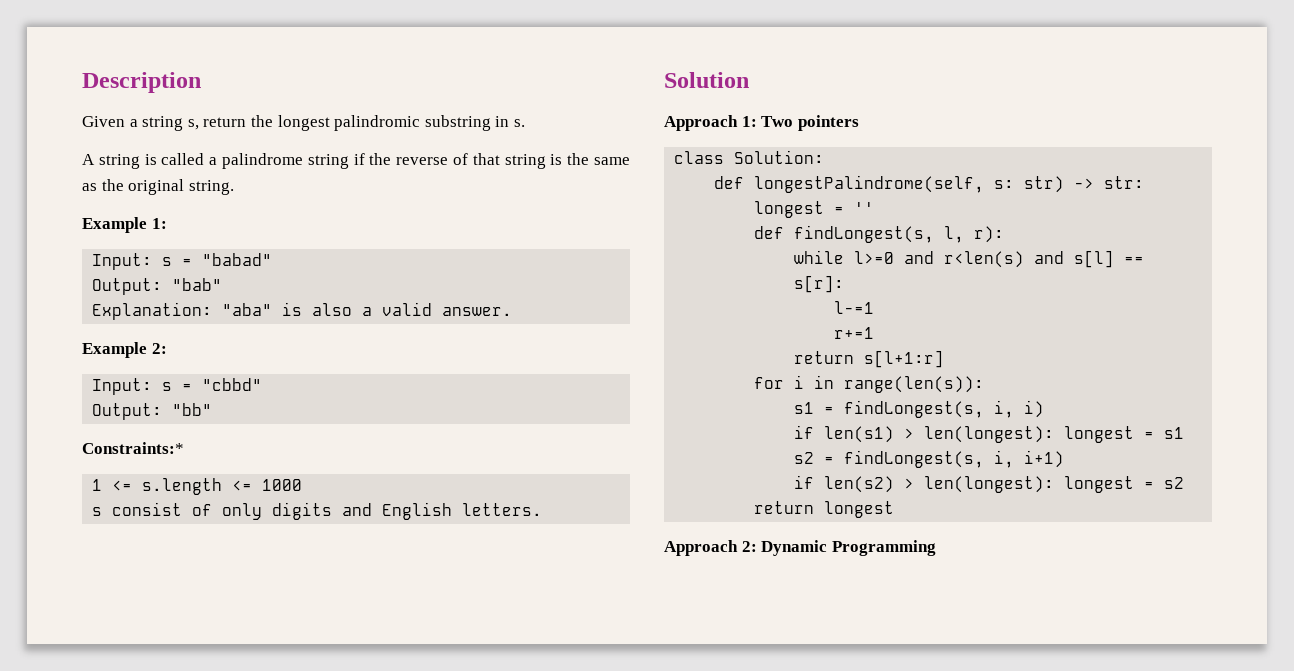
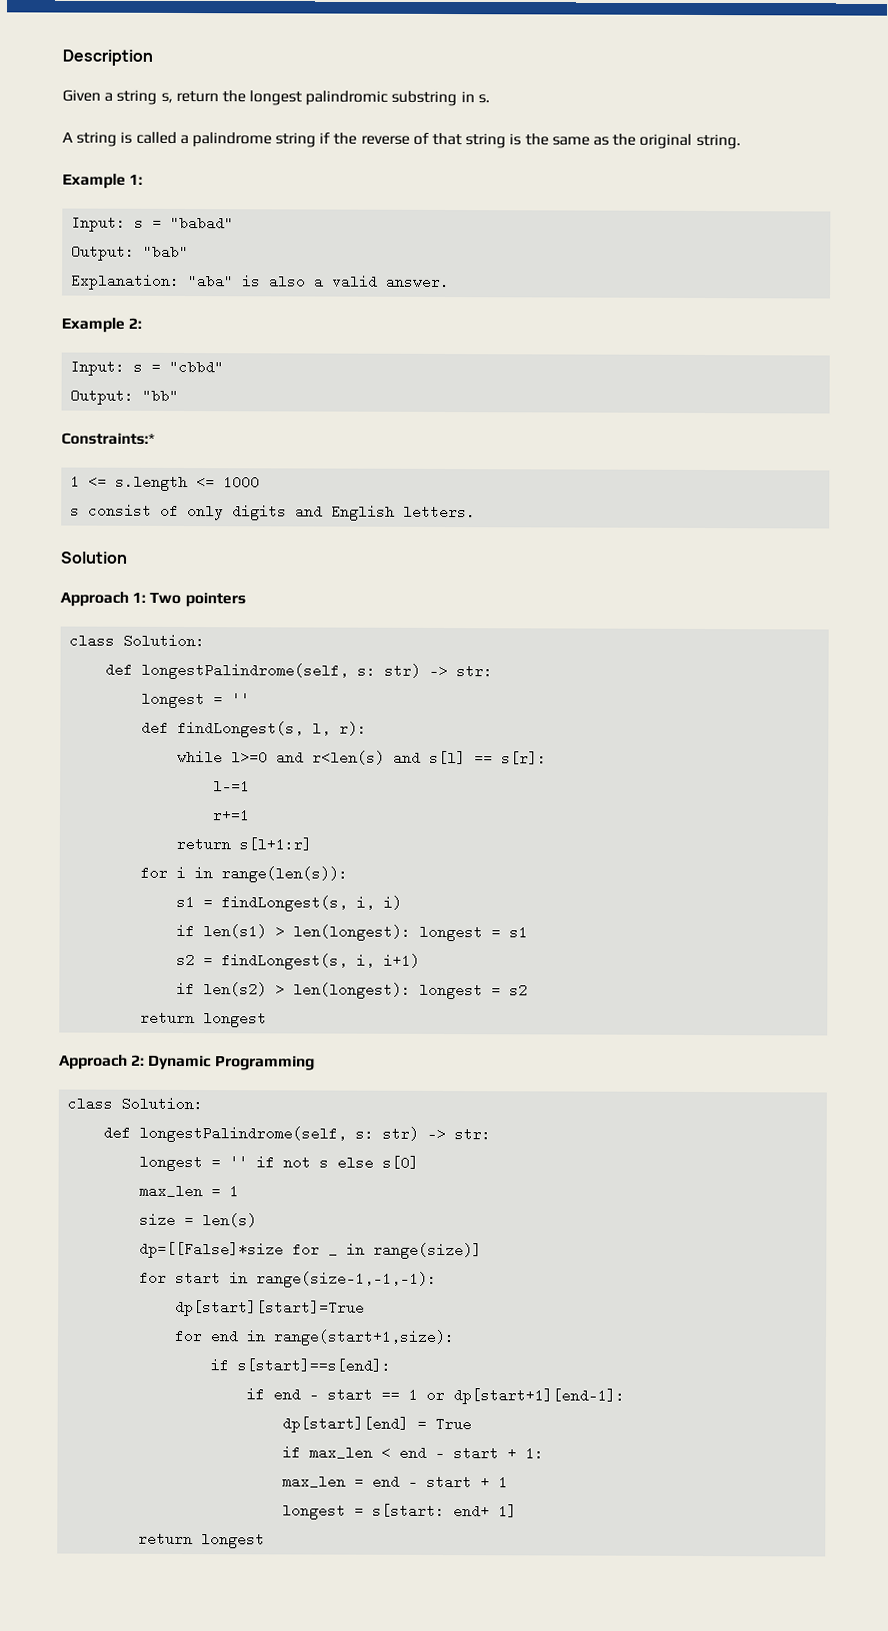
  Approach 2: Dynamic Programming
+ class Solution:
+ def longestPalindrome(self, s: str) -> str:
+ longest = '' if not s else s[0]
+ max_len = 1
+ size = len(s)
+ dp=[[False]*size for _ in range(size)]
+ for start in range(size-1,-1,-1):
+ dp[start][start]=True
+ for end in range(start+1,size):
+ if s[start]==s[end]:
+ if end - start == 1 or dp[start+1][end-1]:
+ dp[start][end] = True
+ if max_len < end - start + 1:
+ max_len = end - start + 1
+ longest = s[start: end+ 1]
+ return longest

